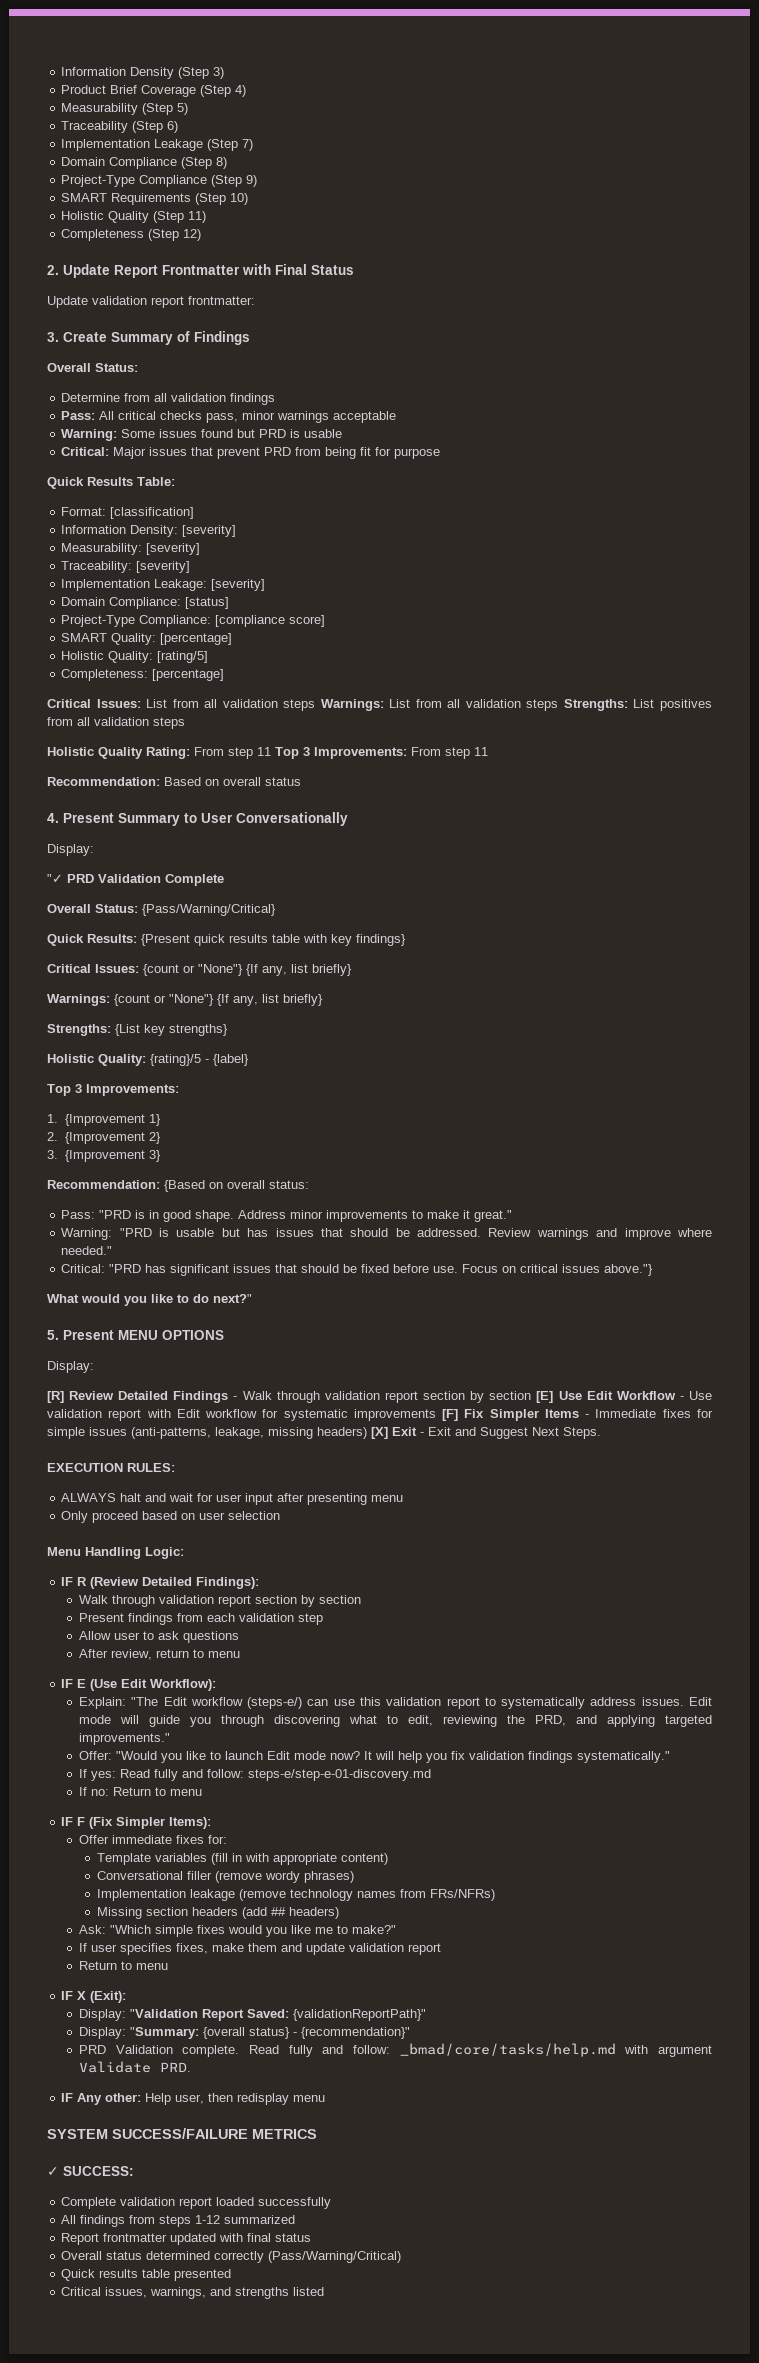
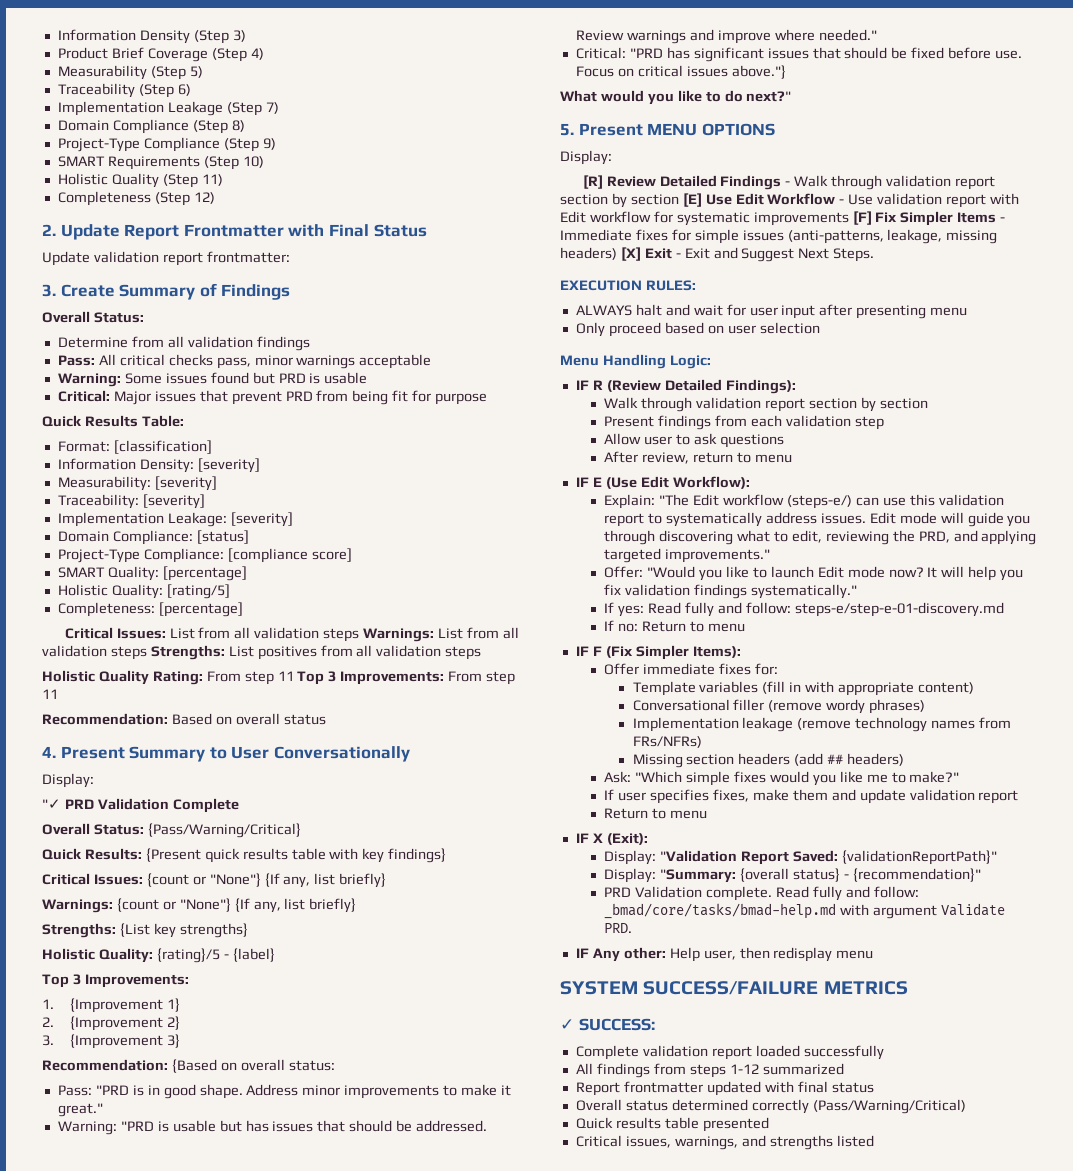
- Read fully and follow: _bmad/core/tasks/help.md with argument Validate PRD.
+ Read fully and follow: _bmad/core/tasks/bmad-help.md with argument Validate PRD.

